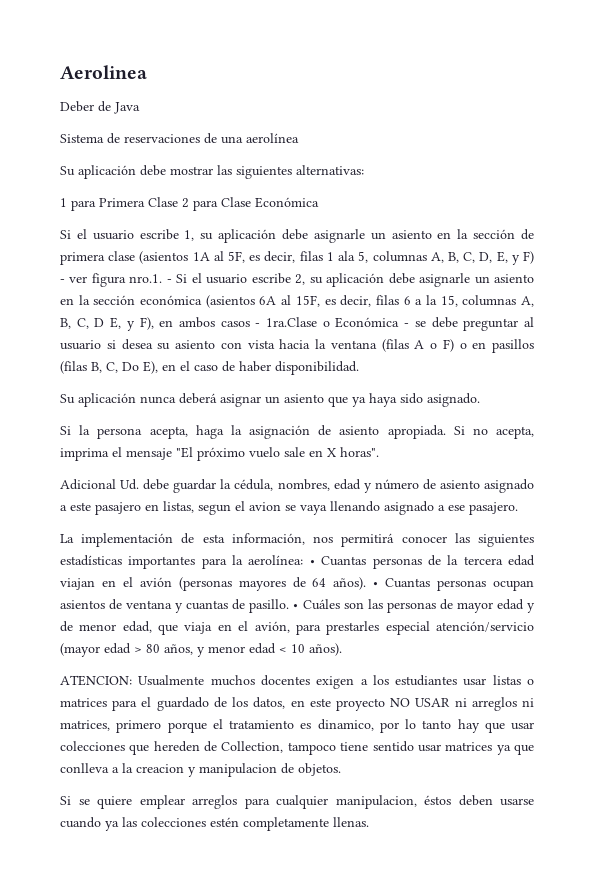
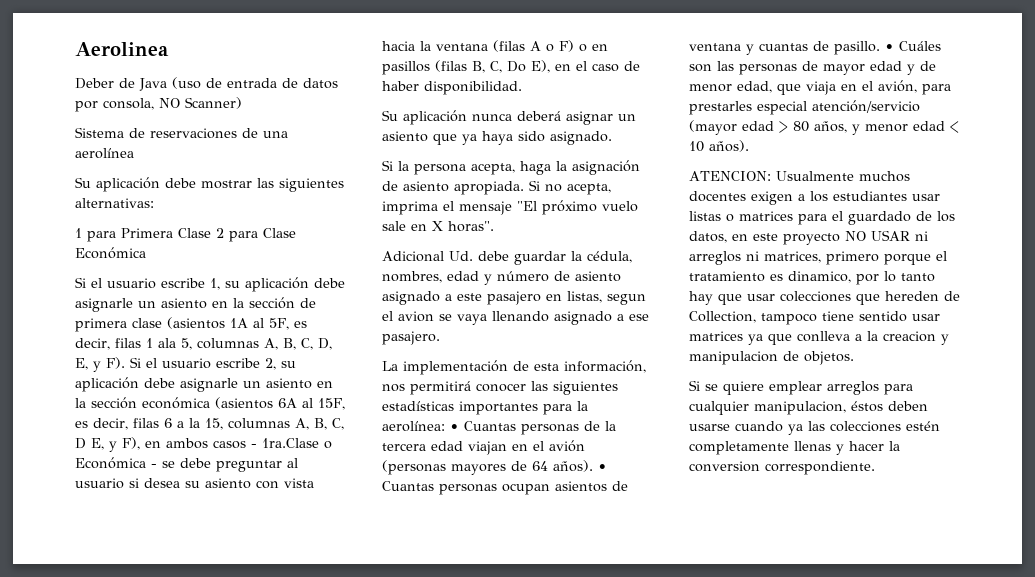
- Deber de Java
+ Deber de Java (uso de entrada de datos por consola, NO Scanner)
- Si el usuario escribe 1, su aplicación debe asignarle un asiento en la sección de primera clase (asientos 1A al 5F, es decir, filas 1 ala 5, columnas A, B, C, D, E, y F) - ver figura nro.1. - Si el usuario escribe 2, su aplicación debe asignarle un asiento en la sección económica (asientos 6A al 15F, es decir, filas 6 a la 15, columnas A, B, C, D E, y F), en ambos casos - 1ra.Clase o Económica - se debe preguntar al usuario si desea su asiento con vista hacia la ventana (filas A o F) o en pasillos (filas B, C, Do E), en el caso de haber disponibilidad.
+ Si el usuario escribe 1, su aplicación debe asignarle un asiento en la sección de primera clase (asientos 1A al 5F, es decir, filas 1 ala 5, columnas A, B, C, D, E, y F). Si el usuario escribe 2, su aplicación debe asignarle un asiento en la sección económica (asientos 6A al 15F, es decir, filas 6 a la 15, columnas A, B, C, D E, y F), en ambos casos - 1ra.Clase o Económica - se debe preguntar al usuario si desea su asiento con vista hacia la ventana (filas A o F) o en pasillos (filas B, C, Do E), en el caso de haber disponibilidad.
- Si se quiere emplear arreglos para cualquier manipulacion, éstos deben usarse cuando ya las colecciones estén completamente llenas.
+ Si se quiere emplear arreglos para cualquier manipulacion, éstos deben usarse cuando ya las colecciones estén completamente llenas y hacer la conversion correspondiente.

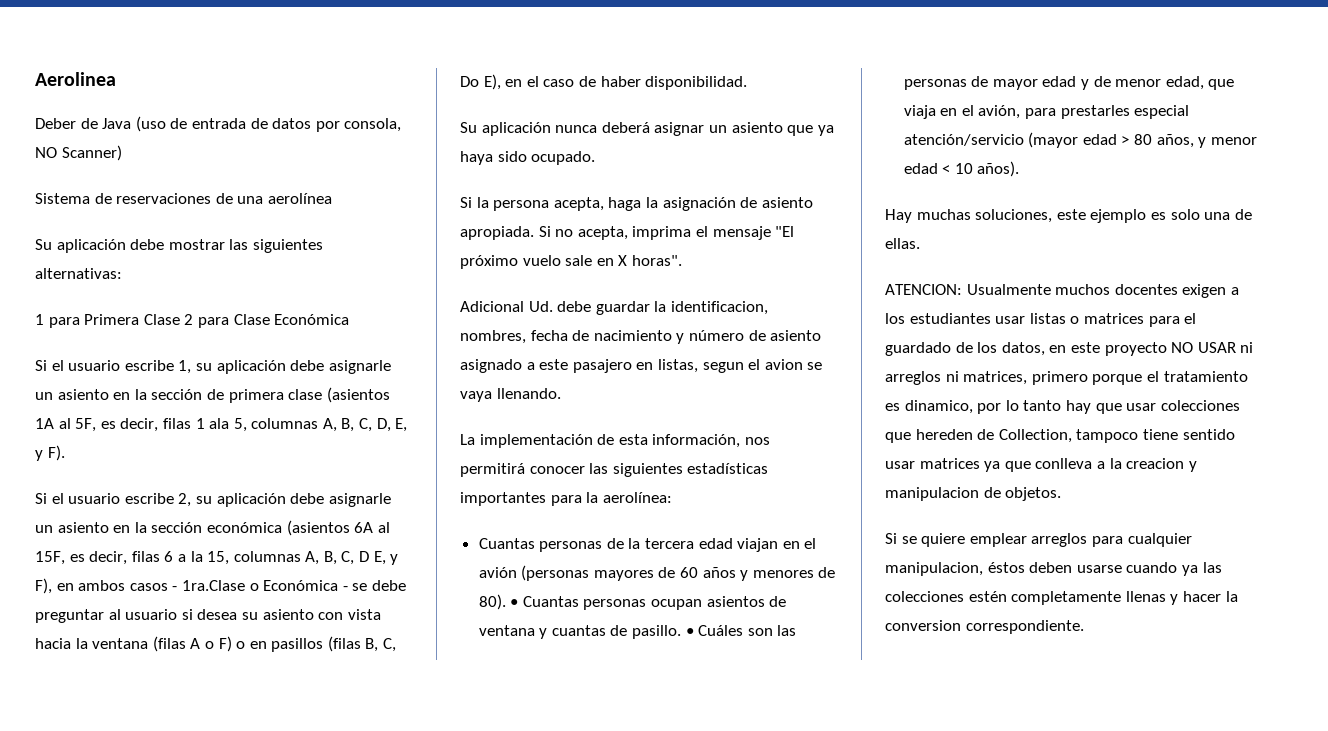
- Si el usuario escribe 1, su aplicación debe asignarle un asiento en la sección de primera clase (asientos 1A al 5F, es decir, filas 1 ala 5, columnas A, B, C, D, E, y F). Si el usuario escribe 2, su aplicación debe asignarle un asiento en la sección económica (asientos 6A al 15F, es decir, filas 6 a la 15, columnas A, B, C, D E, y F), en ambos casos - 1ra.Clase o Económica - se debe preguntar al usuario si desea su asiento con vista hacia la ventana (filas A o F) o en pasillos (filas B, C, Do E), en el caso de haber disponibilidad.
+ Si el usuario escribe 1, su aplicación debe asignarle un asiento en la sección de primera clase (asientos 1A al 5F, es decir, filas 1 ala 5, columnas A, B, C, D, E, y F).
+ Si el usuario escribe 2, su aplicación debe asignarle un asiento en la sección económica (asientos 6A al 15F, es decir, filas 6 a la 15, columnas A, B, C, D E, y F), en ambos casos - 1ra.Clase o Económica - se debe preguntar al usuario si desea su asiento con vista hacia la ventana (filas A o F) o en pasillos (filas B, C, Do E), en el caso de haber disponibilidad.
- Su aplicación nunca deberá asignar un asiento que ya haya sido asignado.
+ Su aplicación nunca deberá asignar un asiento que ya haya sido ocupado.
- Adicional Ud. debe guardar la cédula, nombres, edad y número de asiento asignado a este pasajero en listas, segun el avion se vaya llenando asignado a ese pasajero.
+ Adicional Ud. debe guardar la identificacion, nombres, fecha de nacimiento y número de asiento asignado a este pasajero en listas, segun el avion se vaya llenando.
- La implementación de esta información, nos permitirá conocer las siguientes estadísticas importantes para la aerolínea: • Cuantas personas de la tercera edad viajan en el avión (personas mayores de 64 años).
+ La implementación de esta información, nos permitirá conocer las siguientes estadísticas importantes para la aerolínea:
+ Cuantas personas de la tercera edad viajan en el avión (personas mayores de 60 años y menores de 80).
+ Hay muchas soluciones, este ejemplo es solo una de ellas.

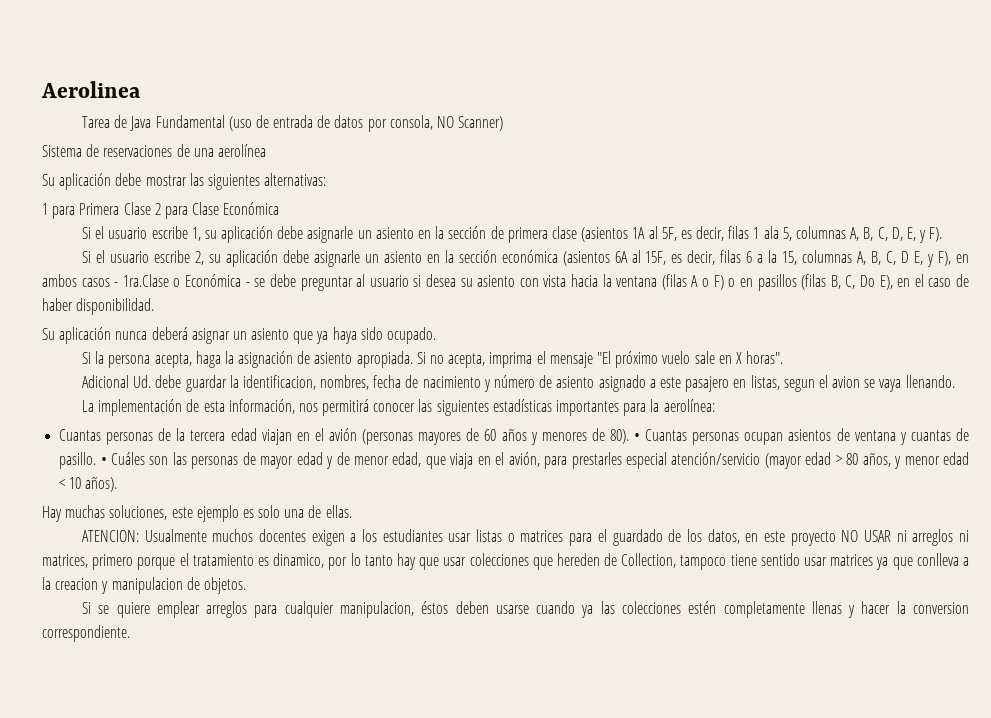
- Deber de Java (uso de entrada de datos por consola, NO Scanner)
+ Tarea de Java Fundamental (uso de entrada de datos por consola, NO Scanner)

